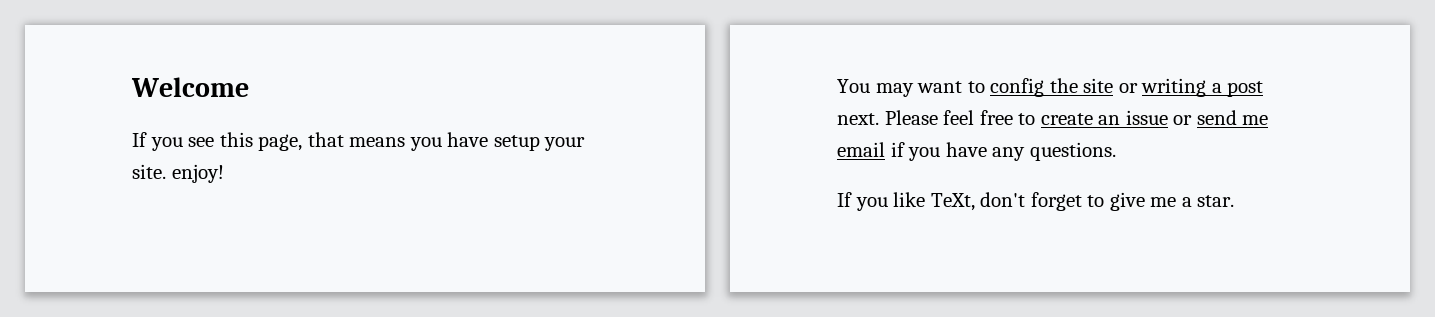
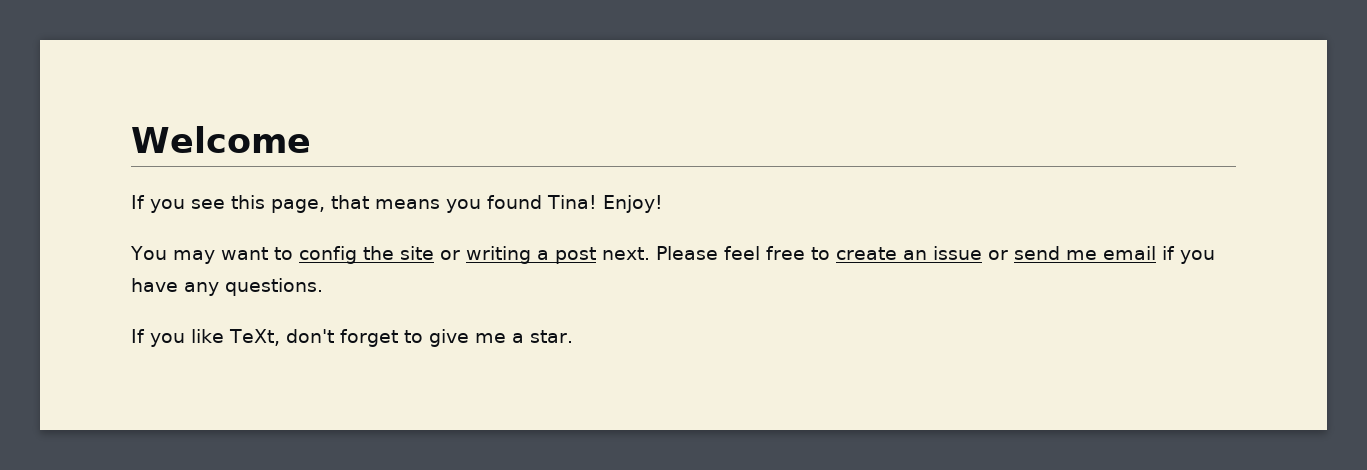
- If you see this page, that means you have setup your site. enjoy!
+ If you see this page, that means you found Tina! Enjoy!

